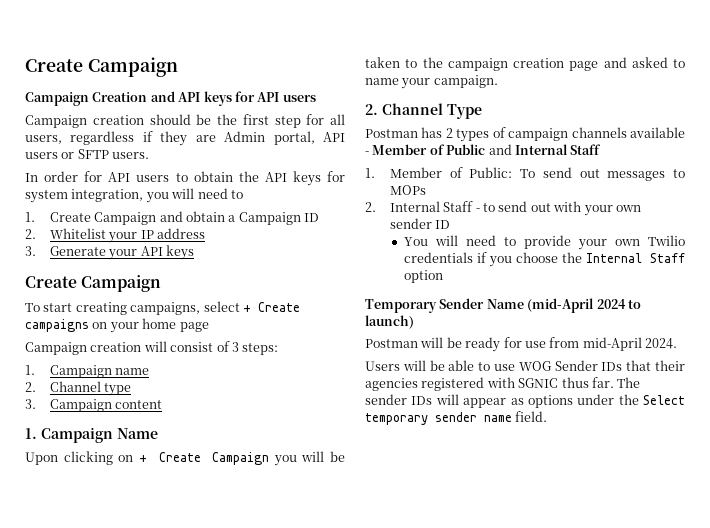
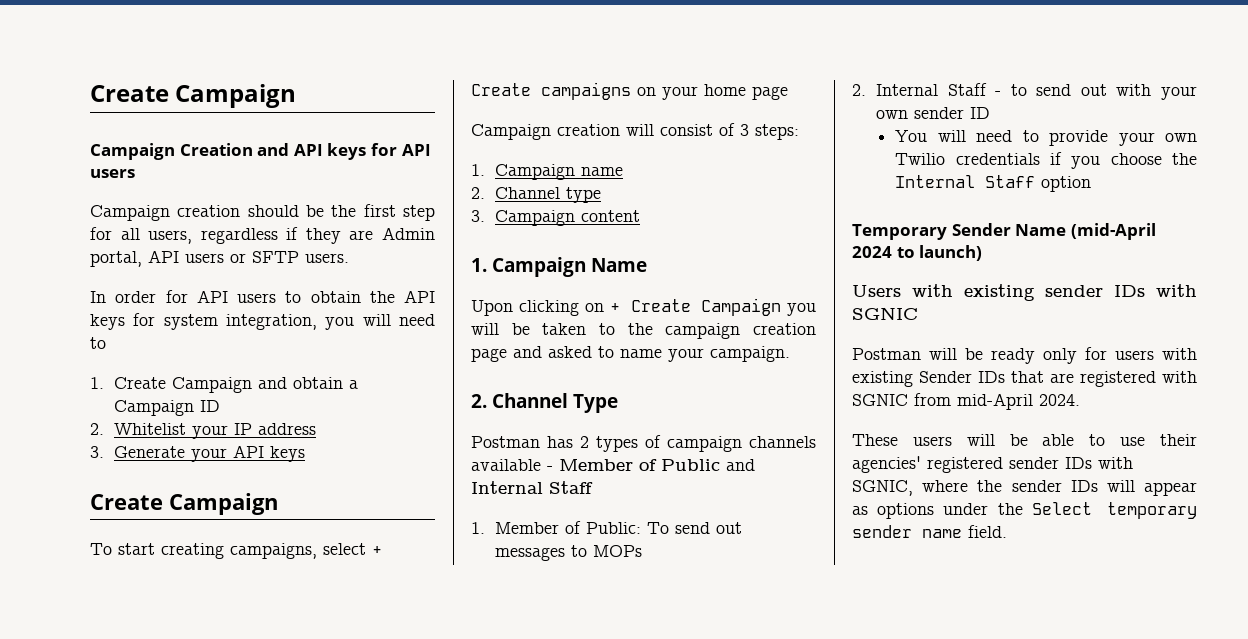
- Postman will be ready for use from mid-April 2024.
+ Users with existing sender IDs with SGNIC
+ Postman will be ready only for users with existing Sender IDs that are registered with SGNIC from mid-April 2024.
- Users will be able to use WOG Sender IDs that their agencies registered with SGNIC thus far. The sender IDs will appear as options under the Select temporary sender name field.
+ These users will be able to use their agencies' registered sender IDs with SGNIC, where the sender IDs will appear as options under the Select temporary sender name field.

